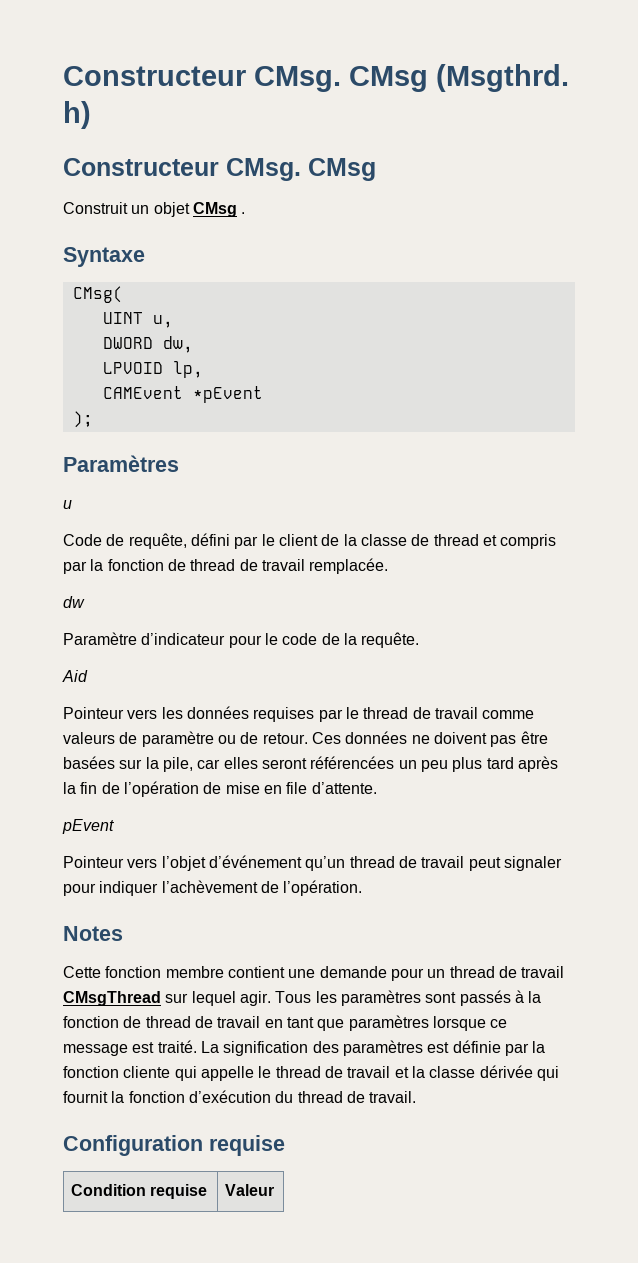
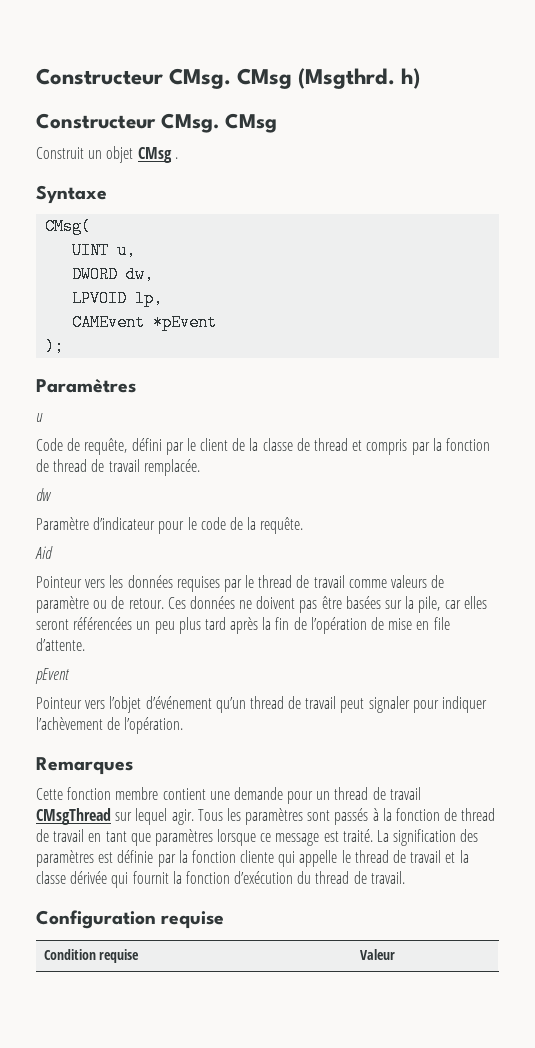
- Notes
+ Remarques

